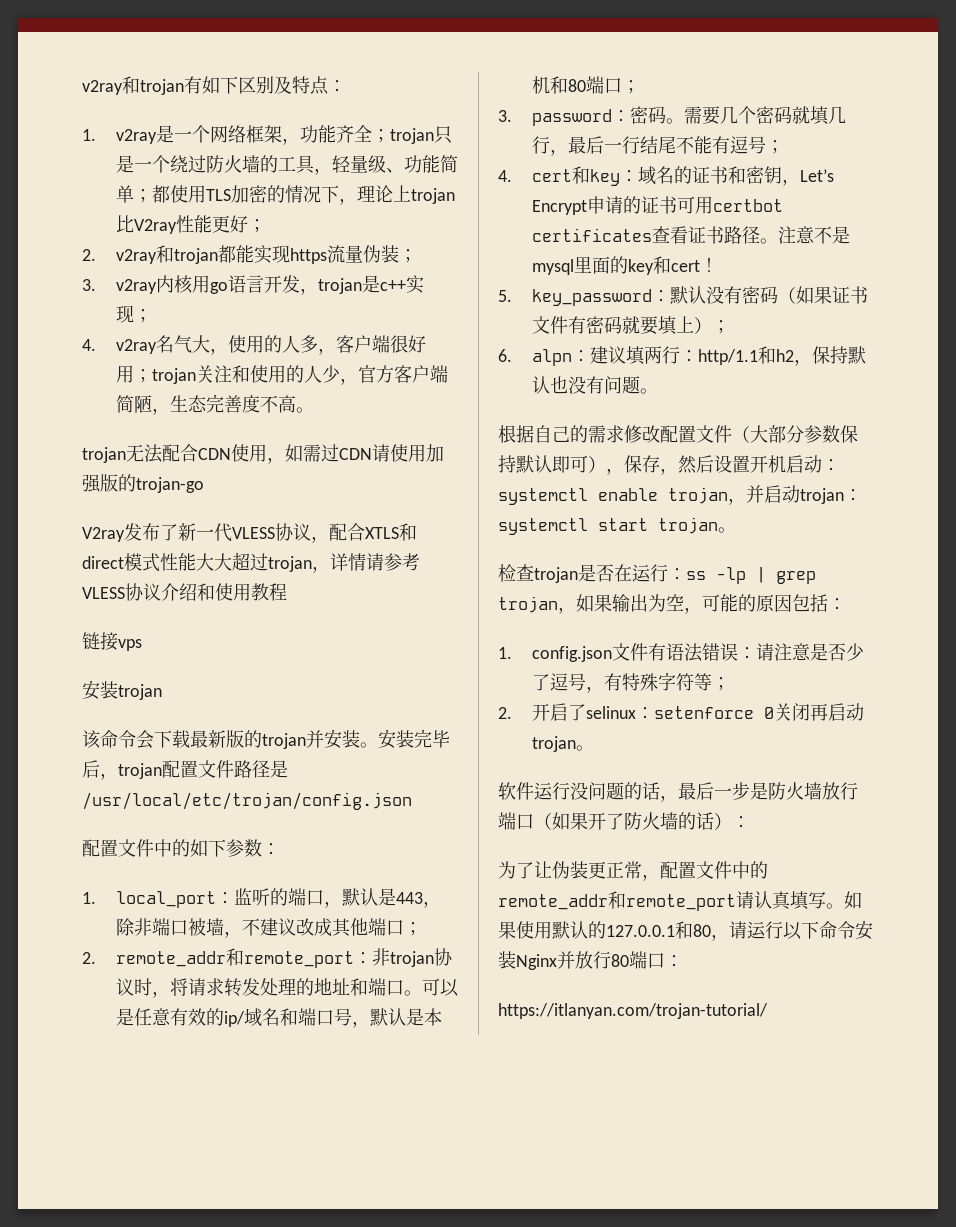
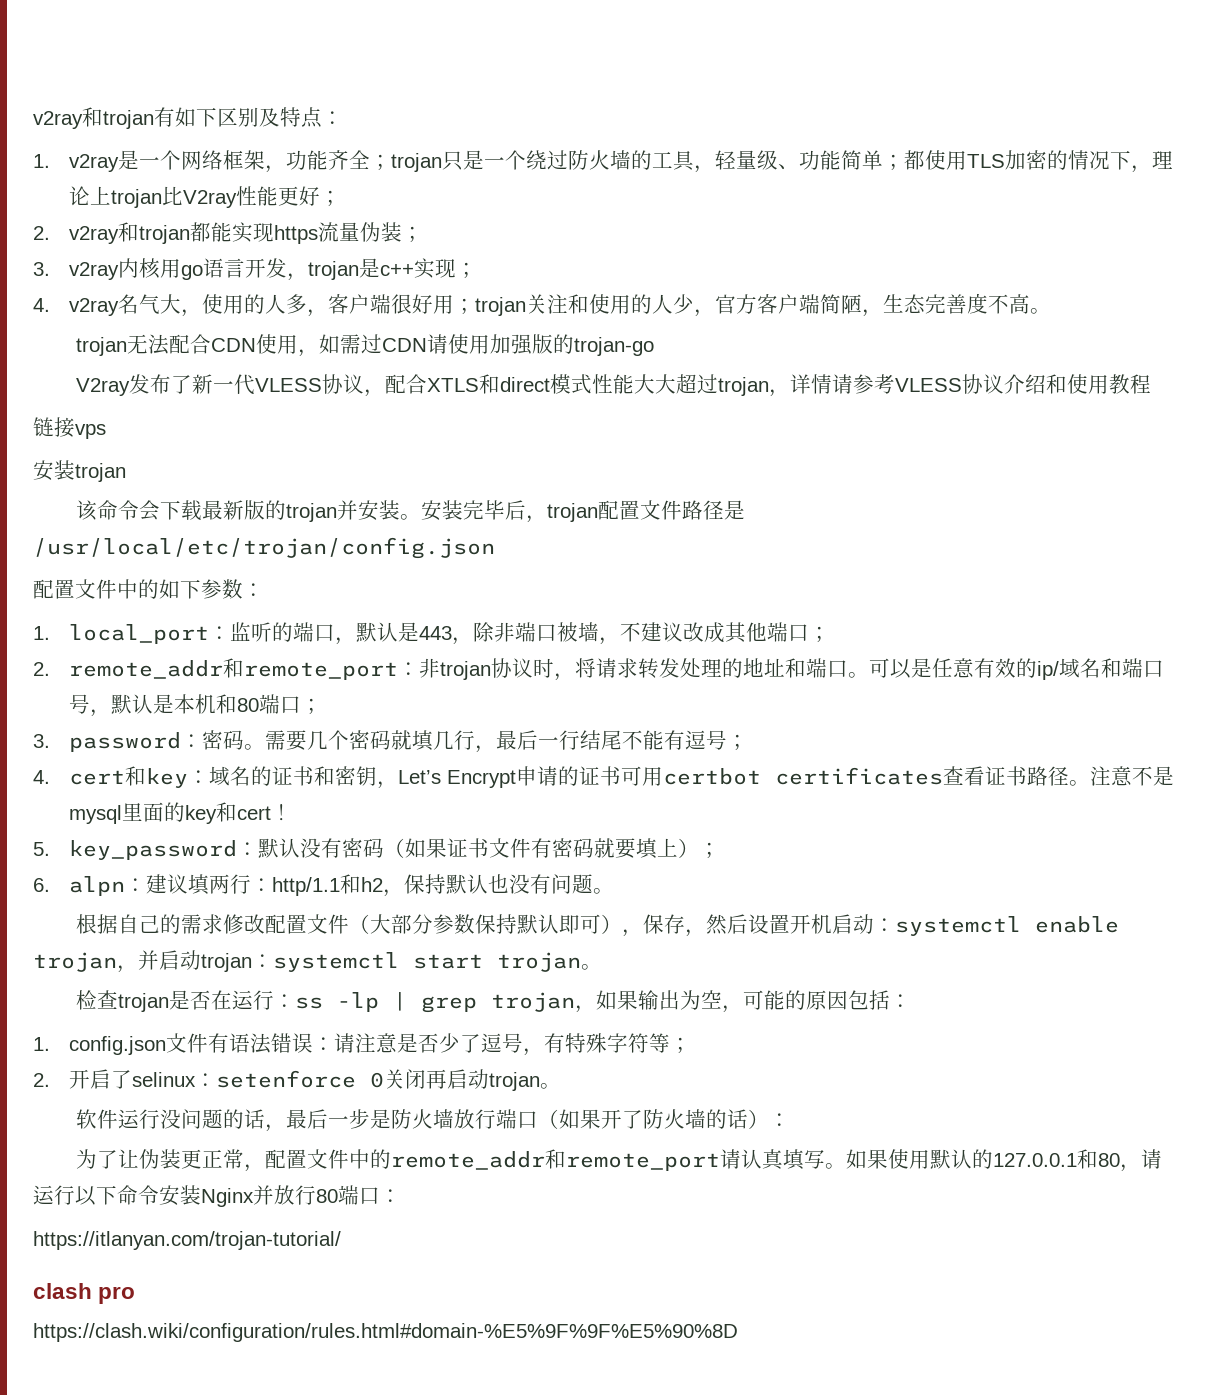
+ clash pro
+ https://clash.wiki/configuration/rules.html#domain-%E5%9F%9F%E5%90%8D

